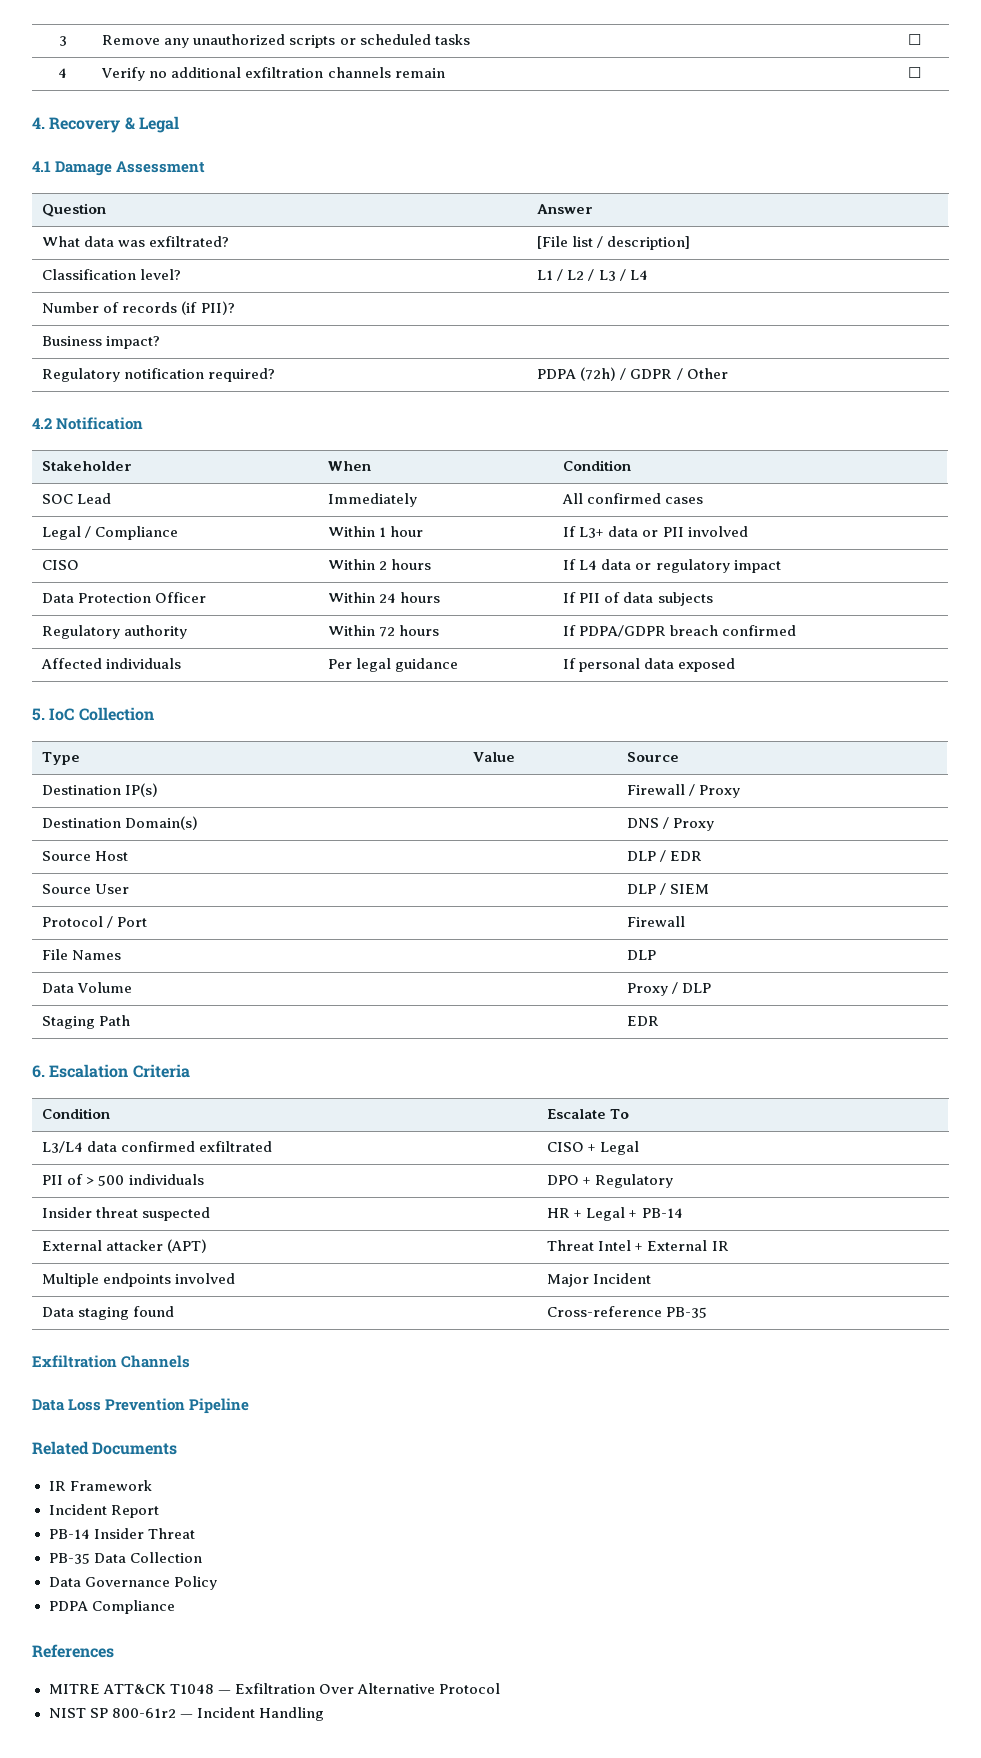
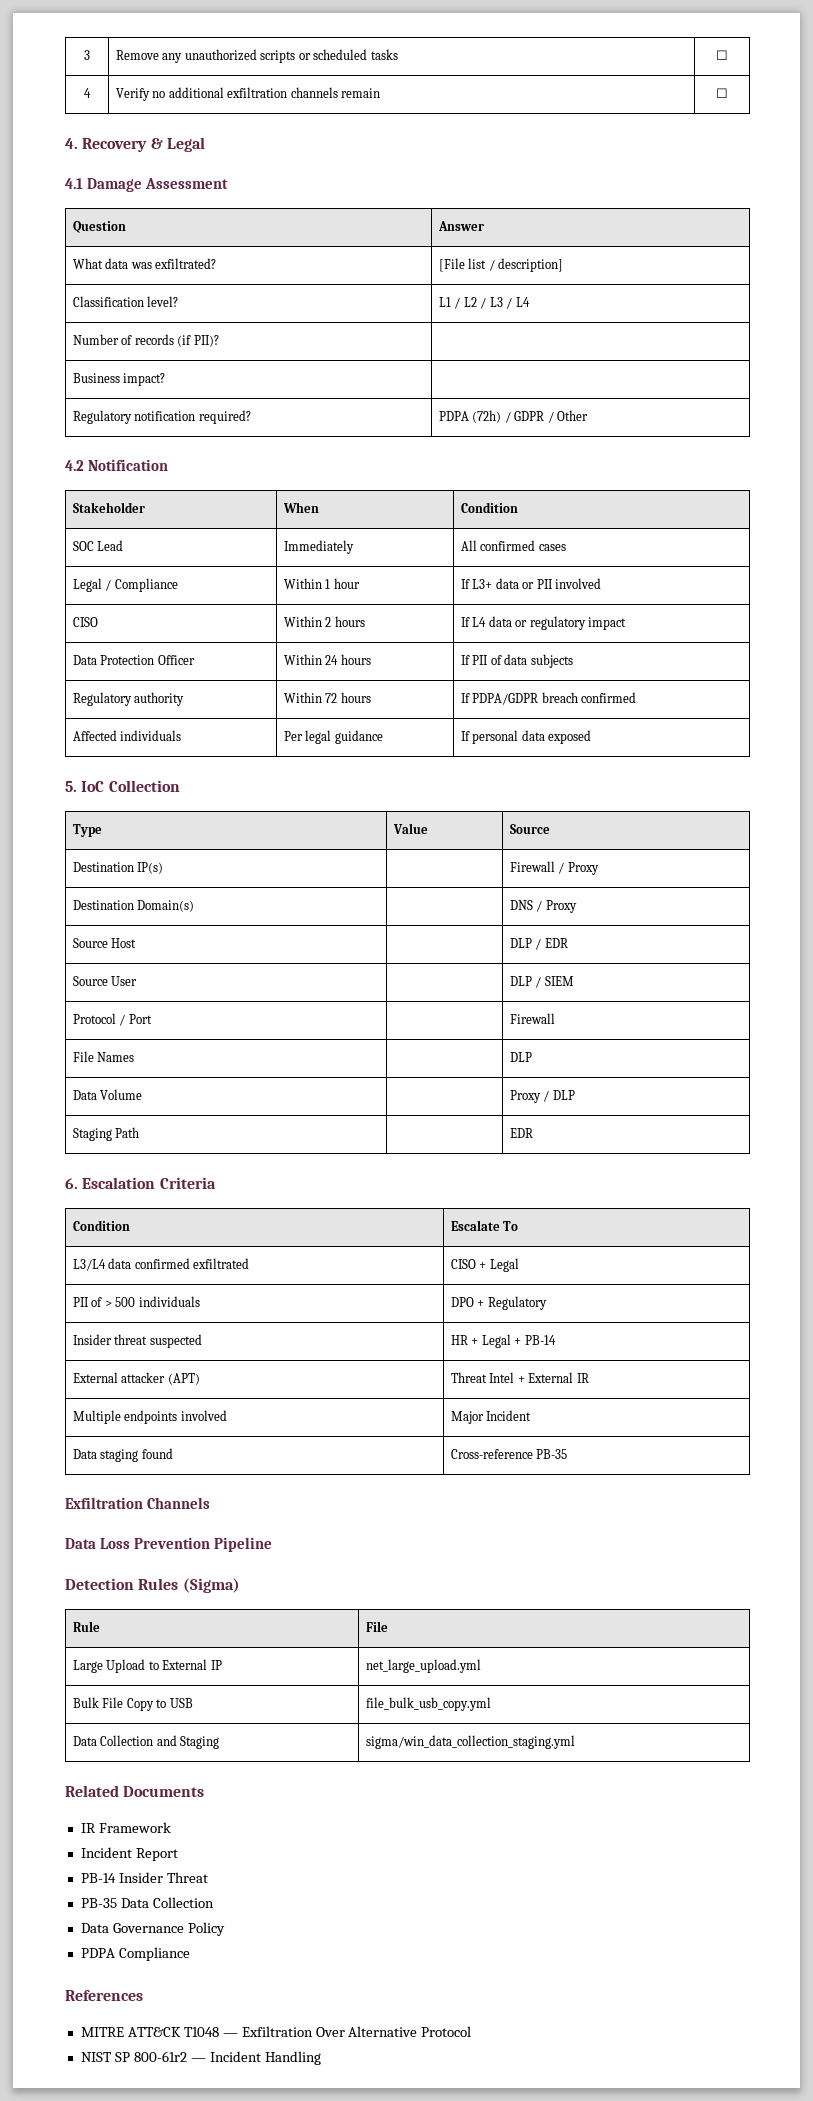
+ Detection Rules (Sigma)
+ Rule | File
+ Large Upload to External IP | net_large_upload.yml
+ Bulk File Copy to USB | file_bulk_usb_copy.yml
+ Data Collection and Staging | sigma/win_data_collection_staging.yml

